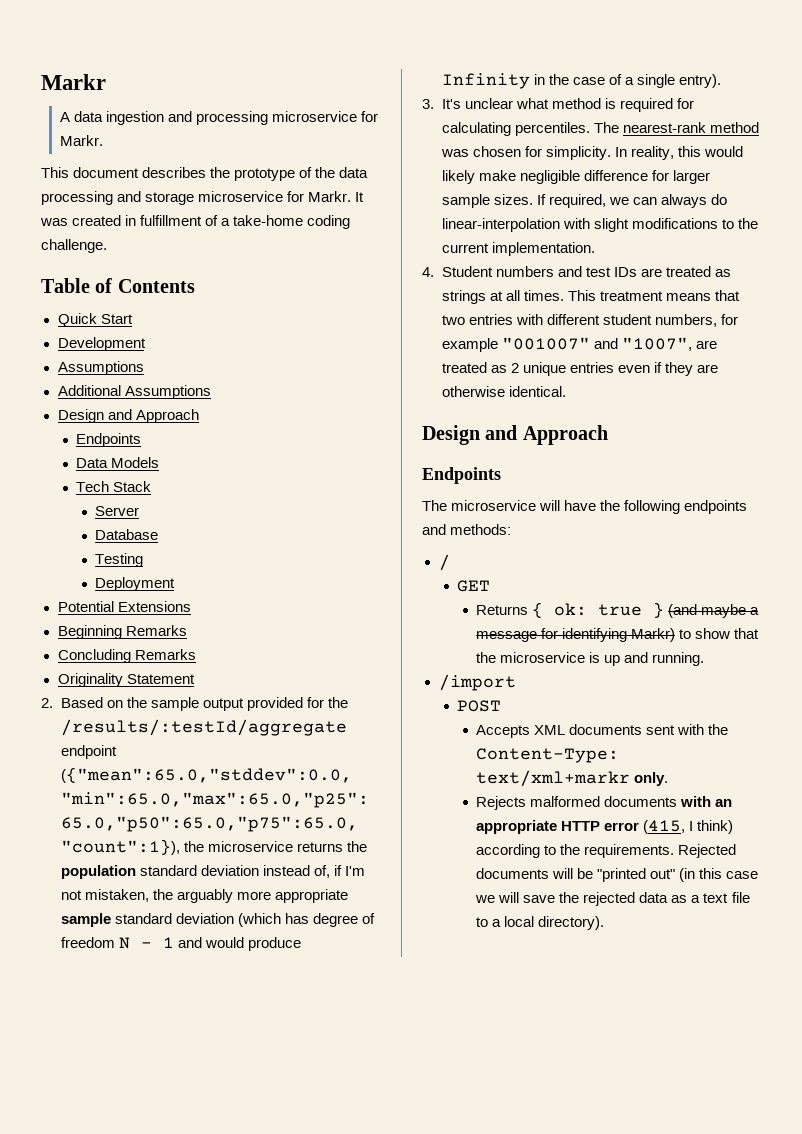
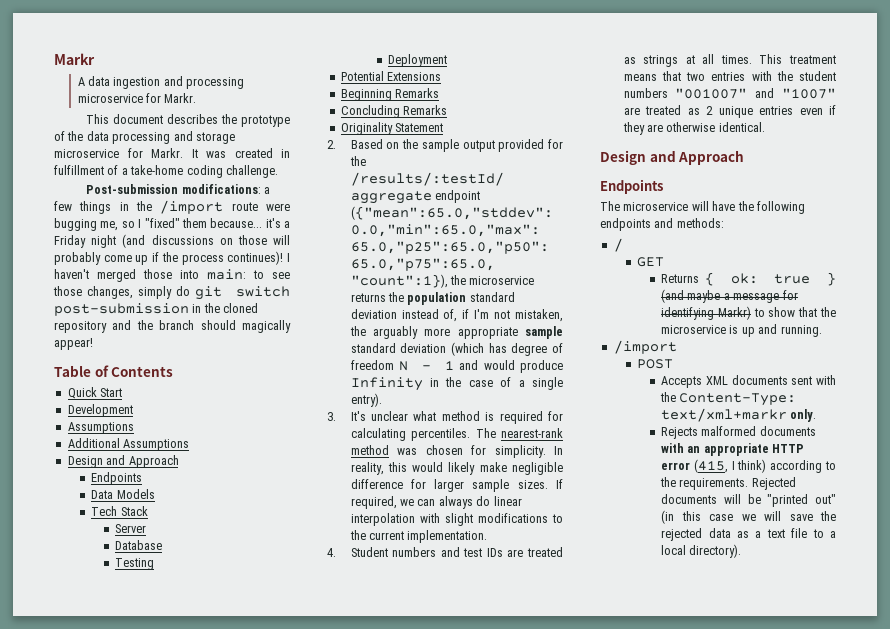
+ Post-submission modifications: a few things in the /import route were bugging me, so I "fixed" them because... it's a Friday night (and discussions on those will probably come up if the process continues)! I haven't merged those into main: to see those changes, simply do git switch post-submission in the cloned repository and the branch should magically appear!
- If required, we can always do linear-interpolation with slight modifications to the current implementation.
+ If required, we can always do linear interpolation with slight modifications to the current implementation.
- This treatment means that two entries with different student numbers, for example "001007" and "1007", are treated as 2 unique entries even if they are otherwise identical.
+ This treatment means that two entries with the student numbers "001007" and "1007" are treated as 2 unique entries even if they are otherwise identical.

